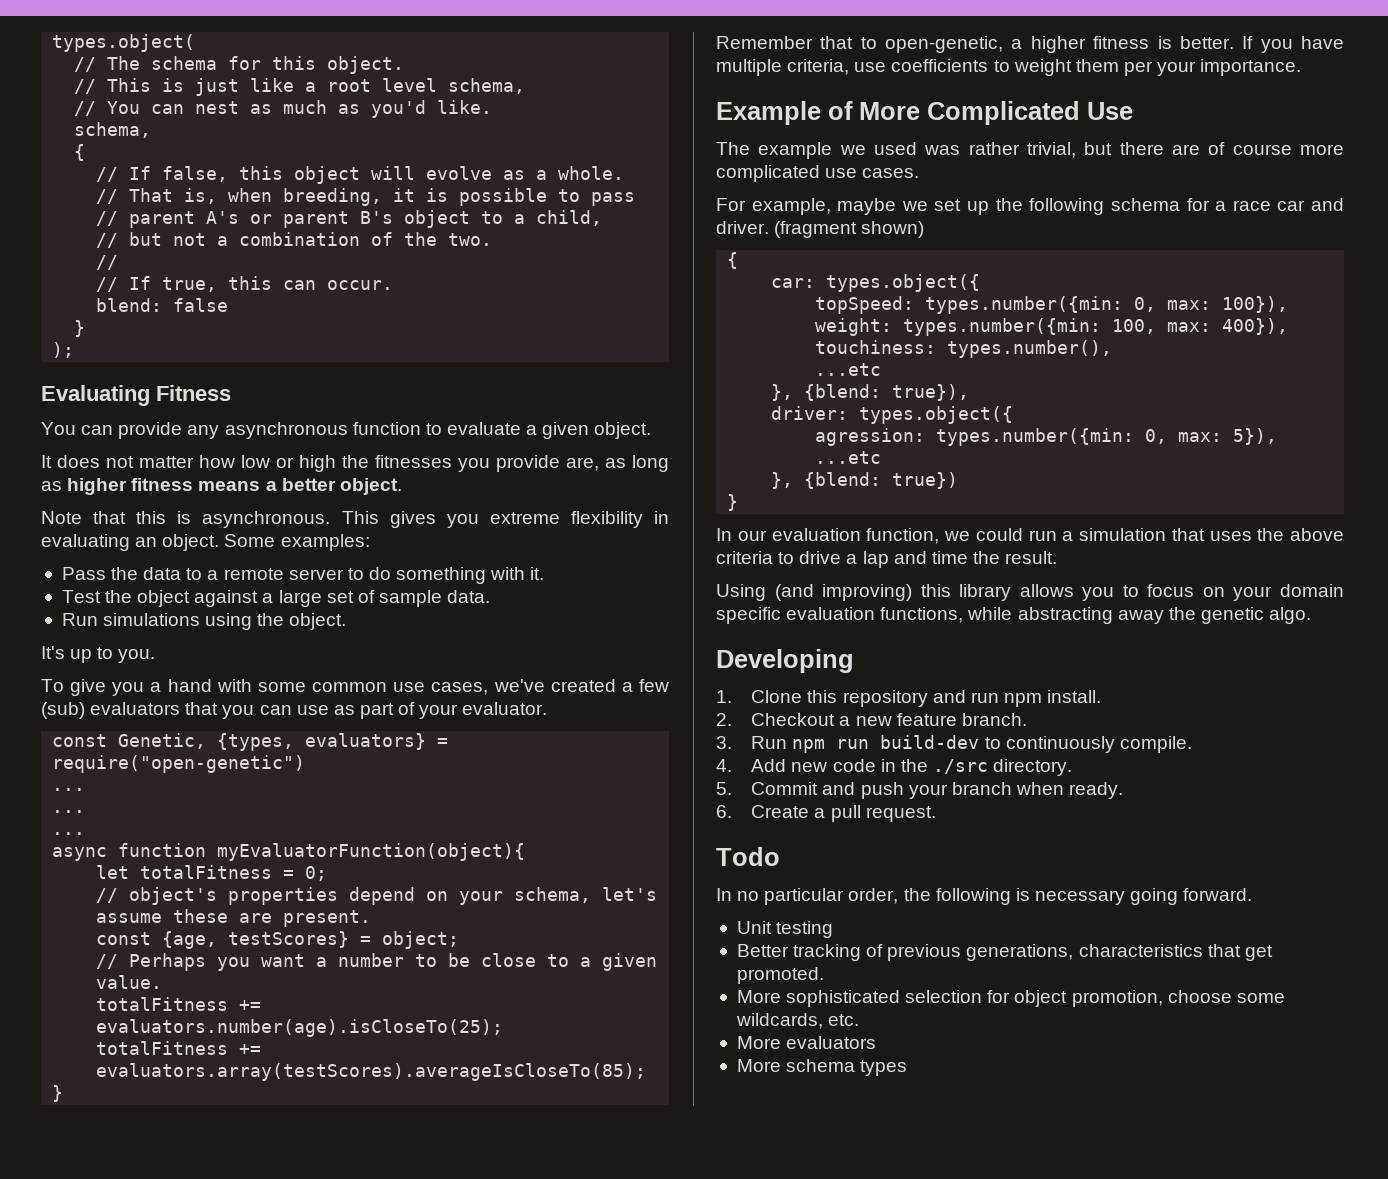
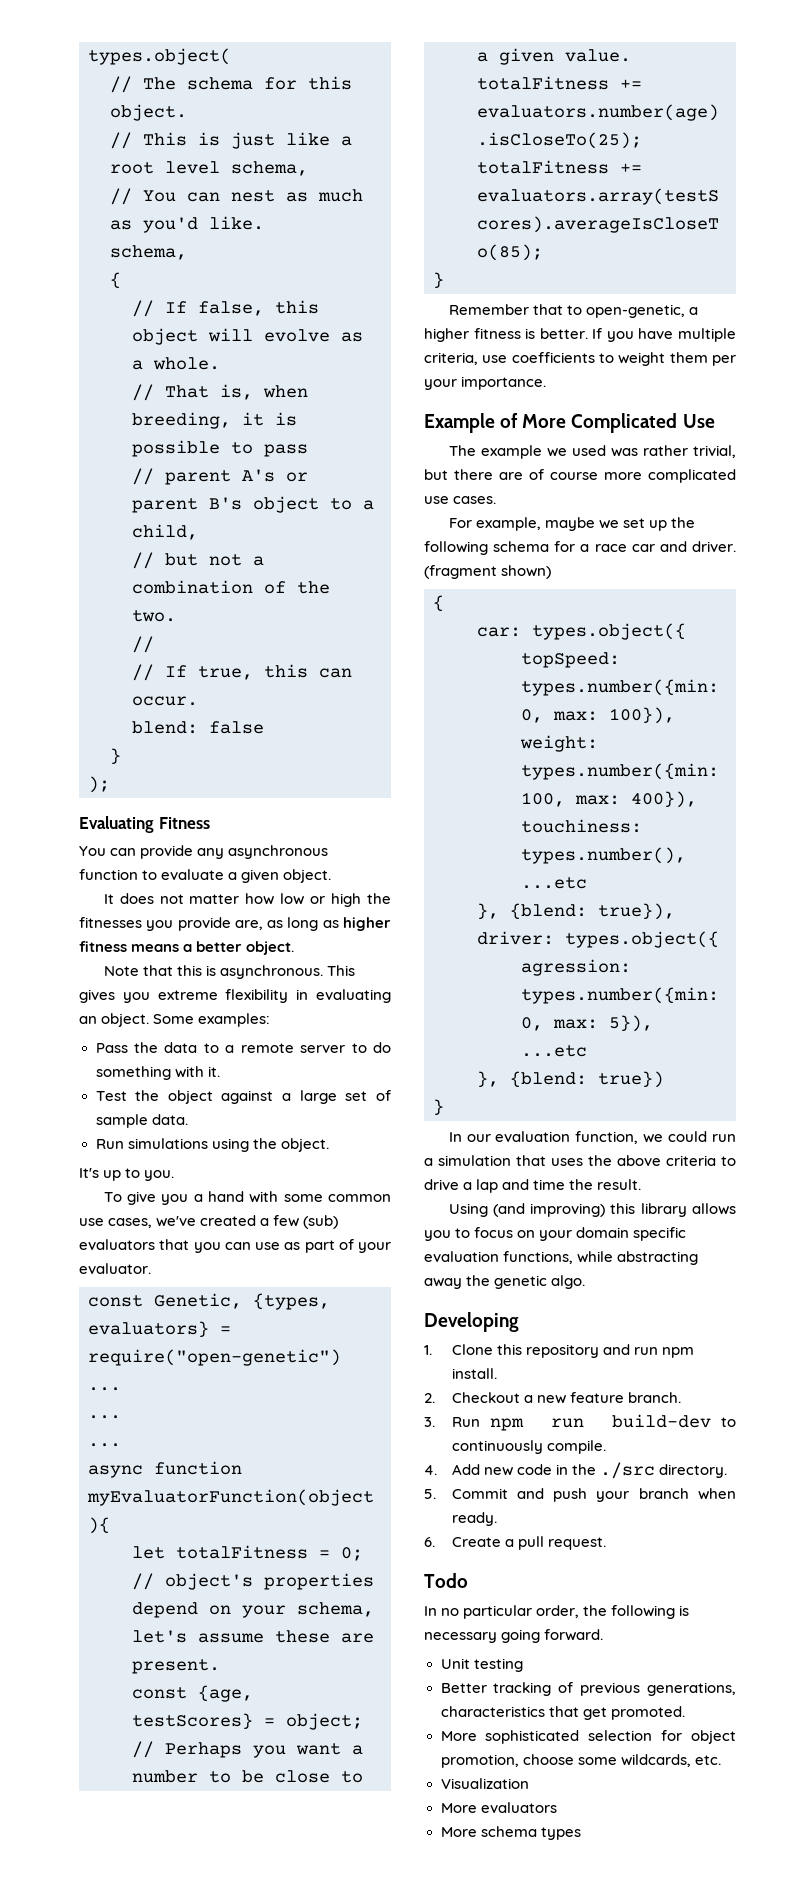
+ Visualization

